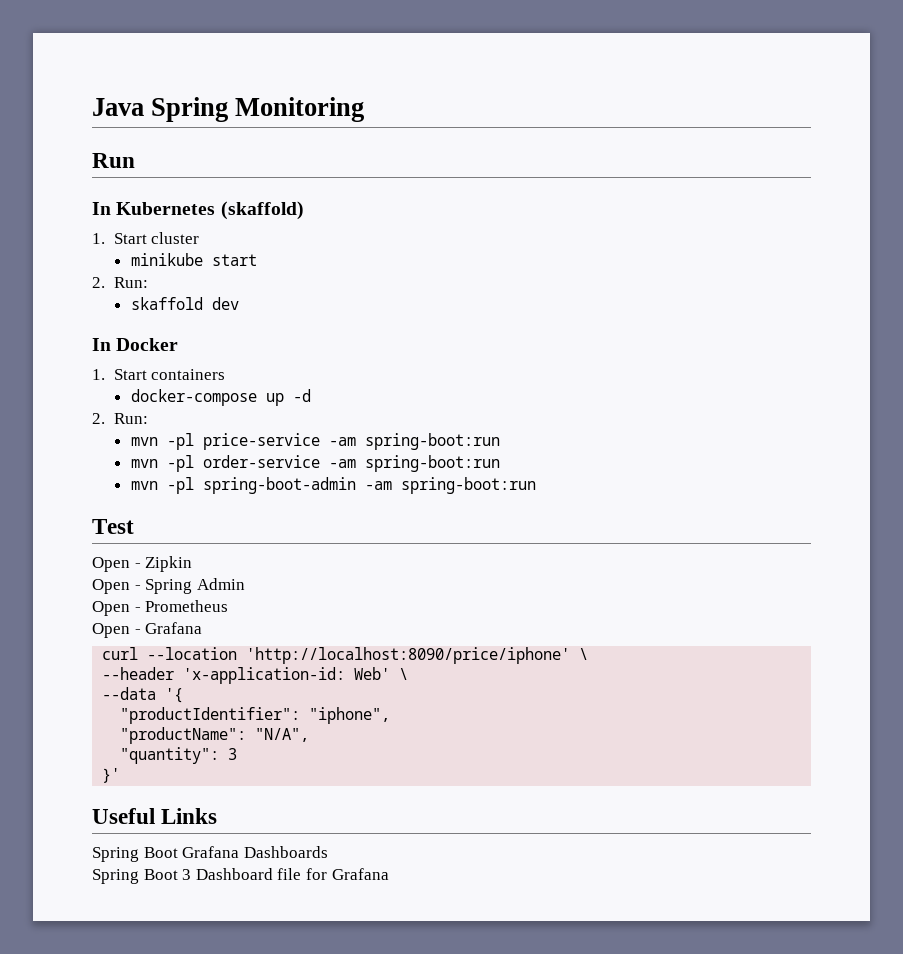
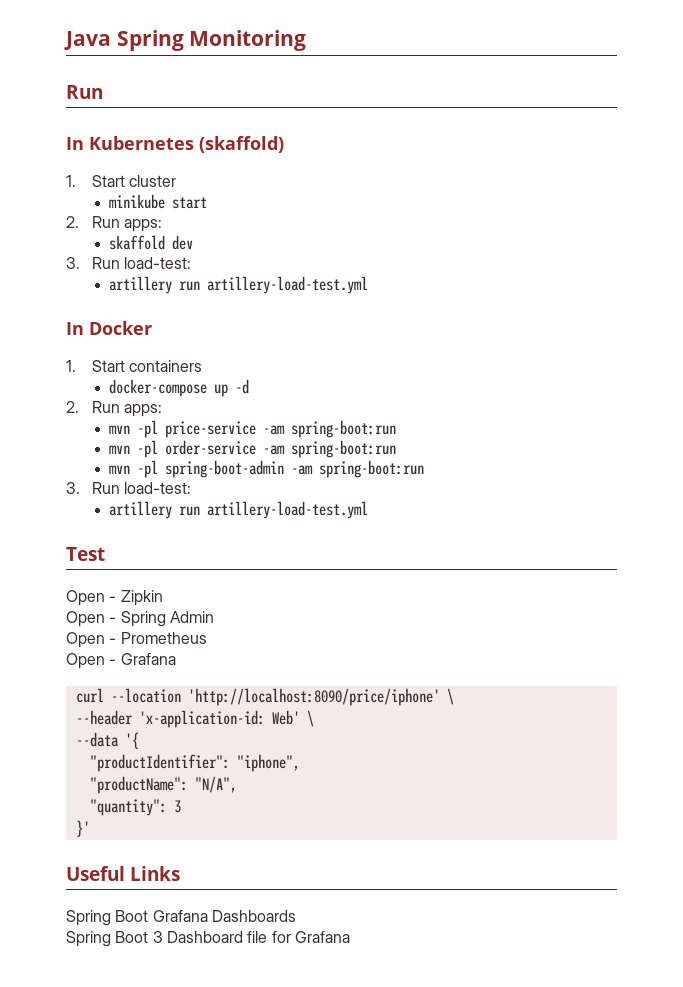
  minikube start
- 2. Run:
+ 2. Run apps:
  skaffold dev
+ 3. Run load-test:
+ artillery run artillery-load-test.yml
  docker-compose up -d
- 2. Run:
+ 2. Run apps:
  mvn -pl spring-boot-admin -am spring-boot:run
+ 3. Run load-test:
+ artillery run artillery-load-test.yml

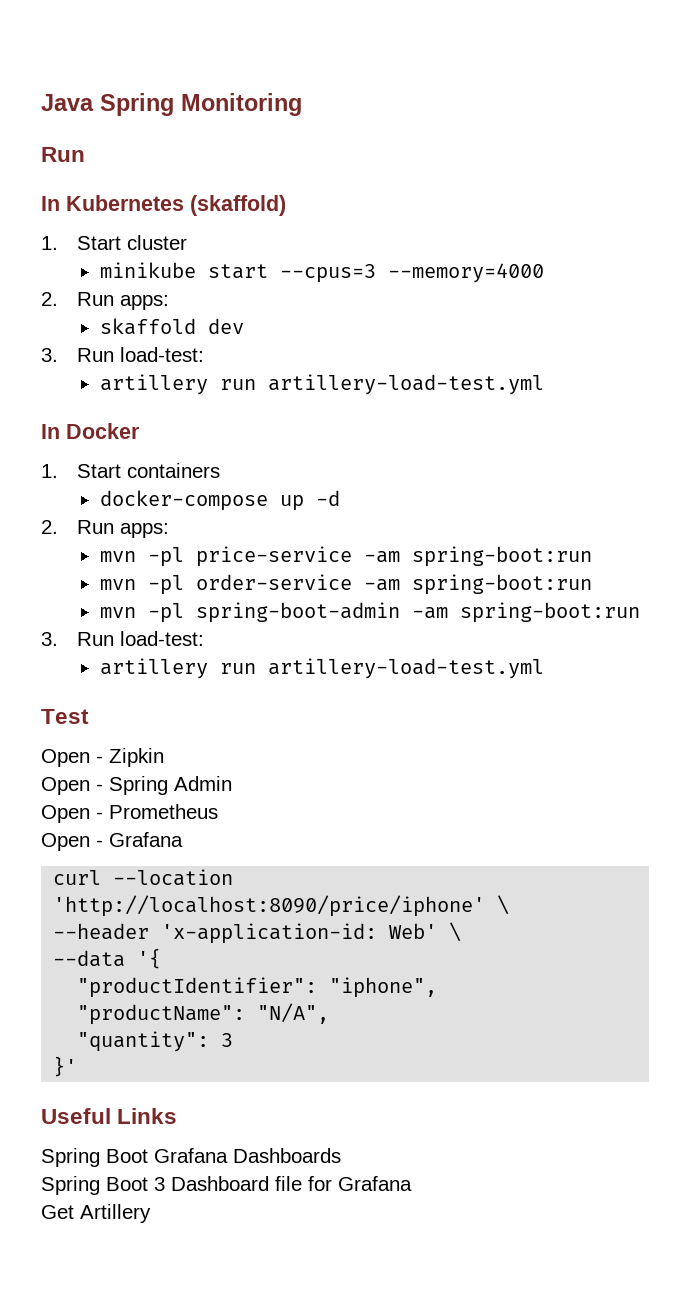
- minikube start
+ minikube start --cpus=3 --memory=4000
+ Get Artillery

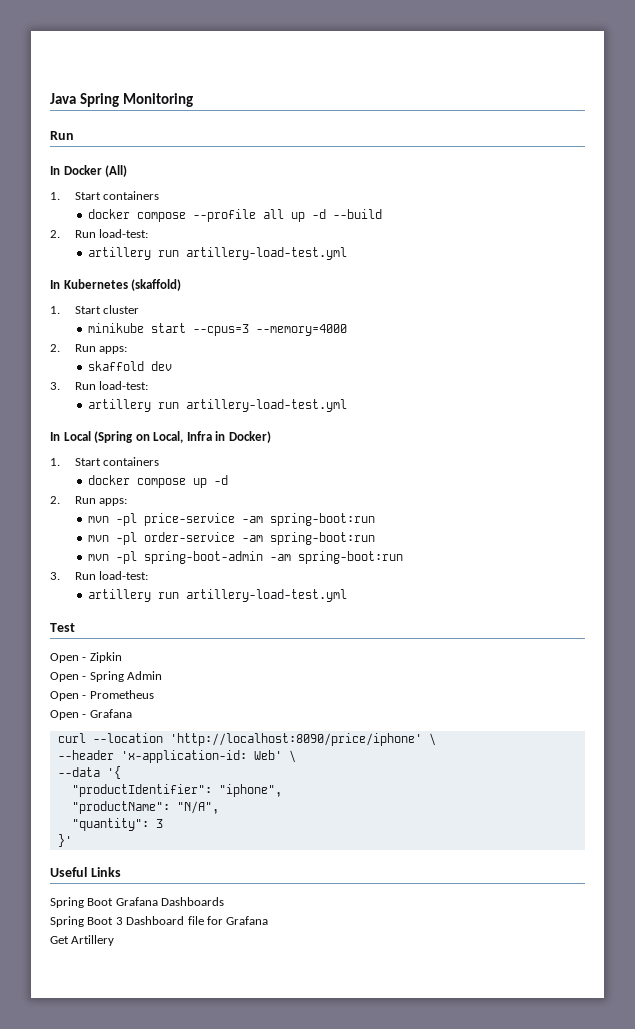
+ In Docker (All)
+ 1. Start containers
+ docker compose --profile all up -d --build
+ 2. Run load-test:
+ artillery run artillery-load-test.yml
- In Docker
+ In Local (Spring on Local, Infra in Docker)
  1. Start containers
- docker-compose up -d
+ docker compose up -d

